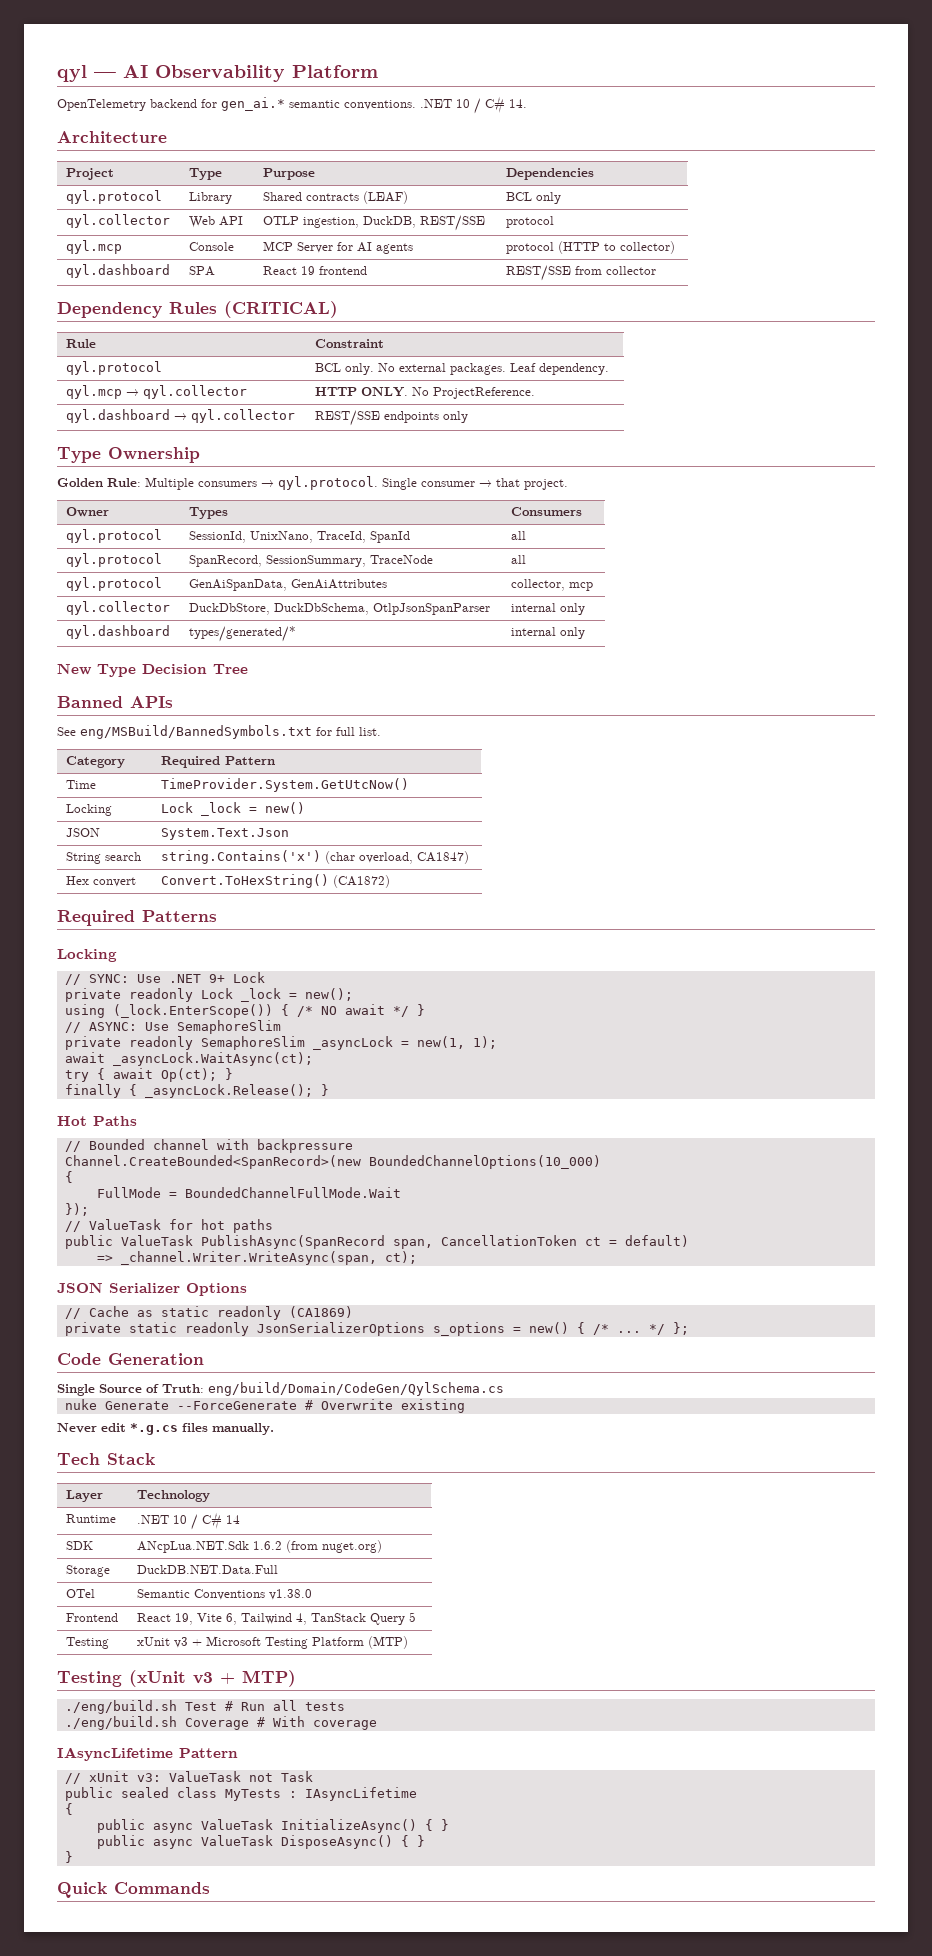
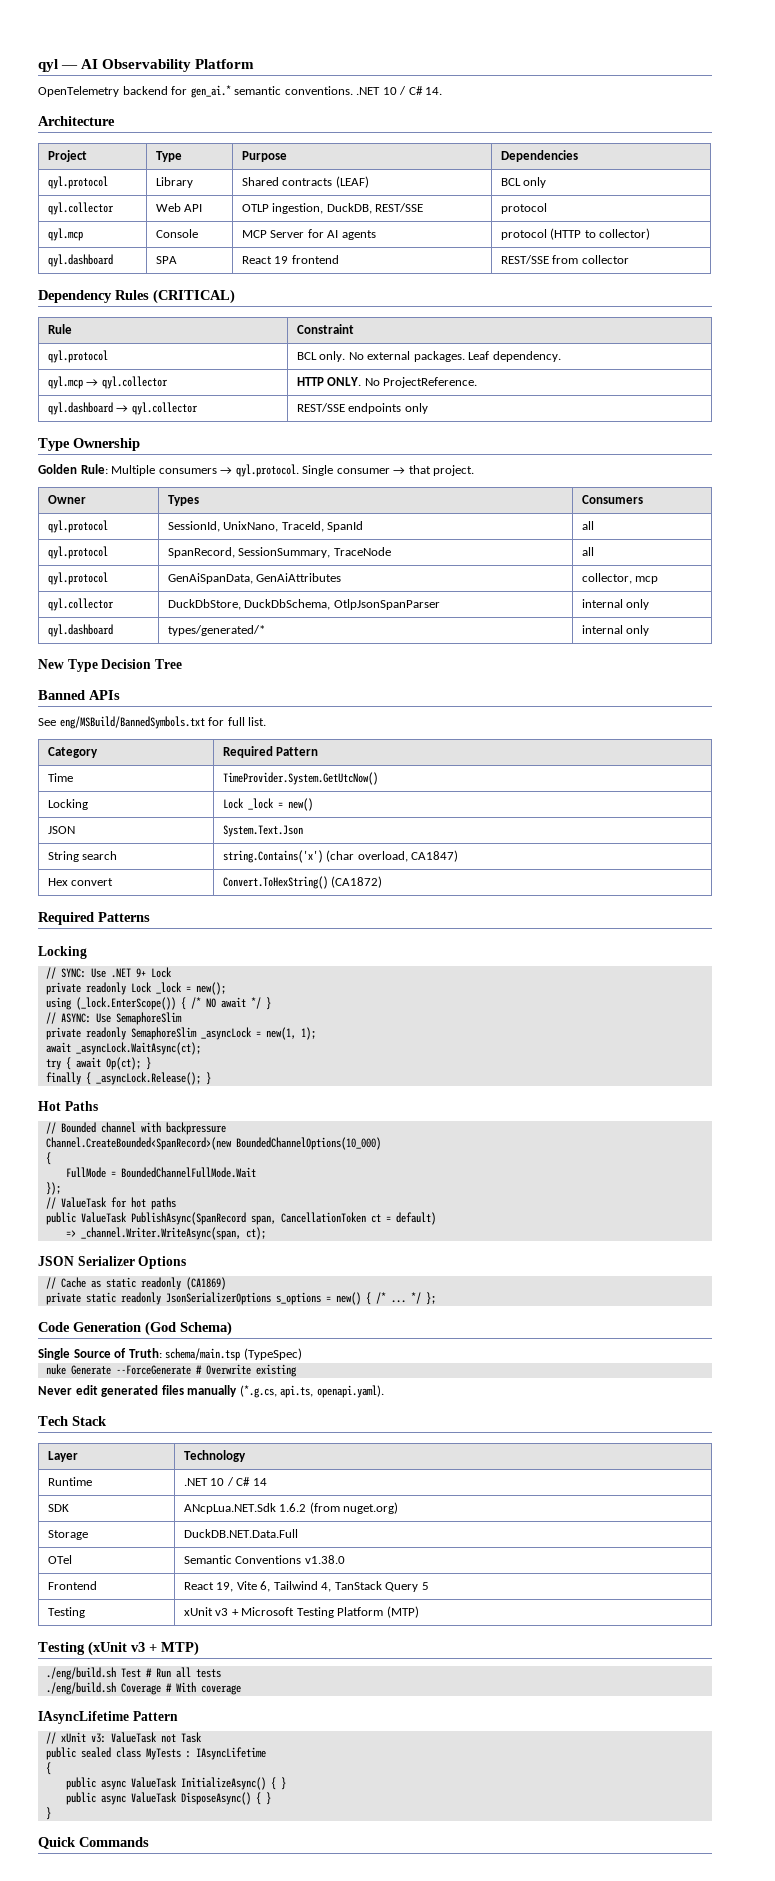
- Code Generation
+ Code Generation (God Schema)
- Single Source of Truth: eng/build/Domain/CodeGen/QylSchema.cs
+ Single Source of Truth: schema/main.tsp (TypeSpec)
- Never edit *.g.cs files manually.
+ Never edit generated files manually (*.g.cs, api.ts, openapi.yaml).

